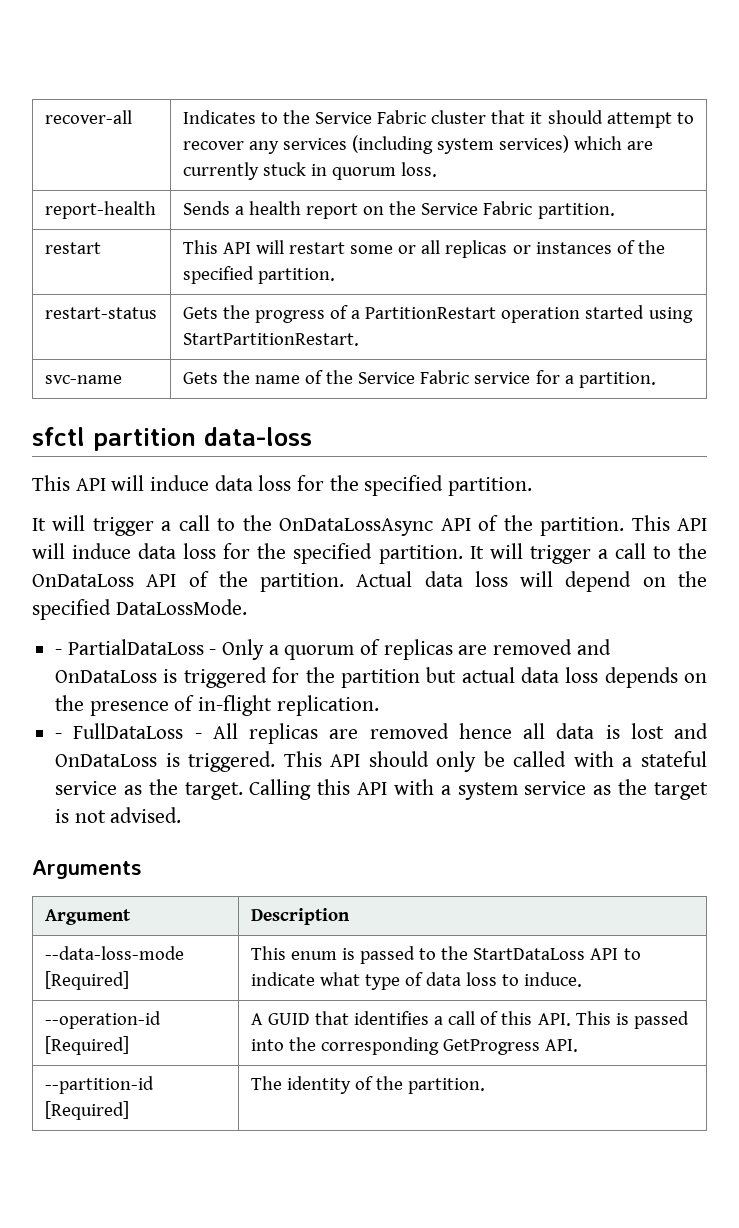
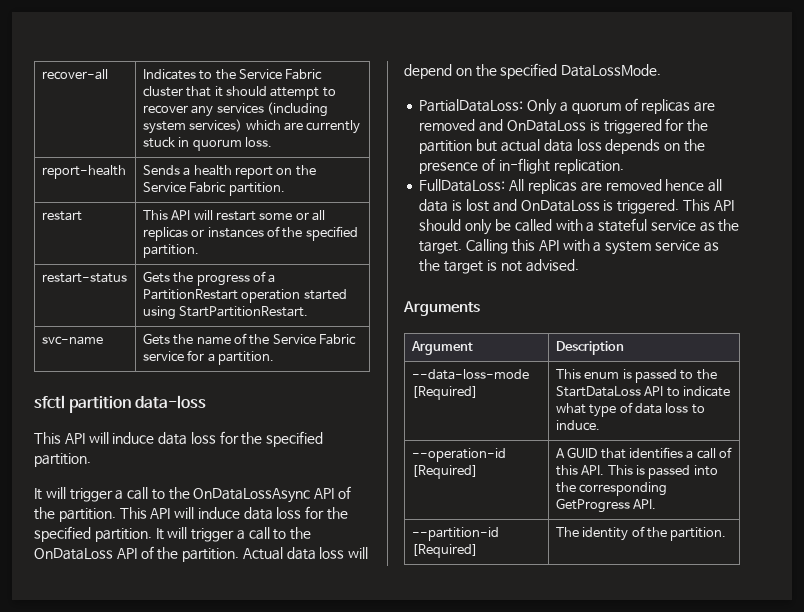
- - PartialDataLoss - Only a quorum of replicas are removed and OnDataLoss is triggered for the partition but actual data loss depends on the presence of in-flight replication.
+ PartialDataLoss: Only a quorum of replicas are removed and OnDataLoss is triggered for the partition but actual data loss depends on the presence of in-flight replication.
- - FullDataLoss - All replicas are removed hence all data is lost and OnDataLoss is triggered.
+ FullDataLoss: All replicas are removed hence all data is lost and OnDataLoss is triggered.

